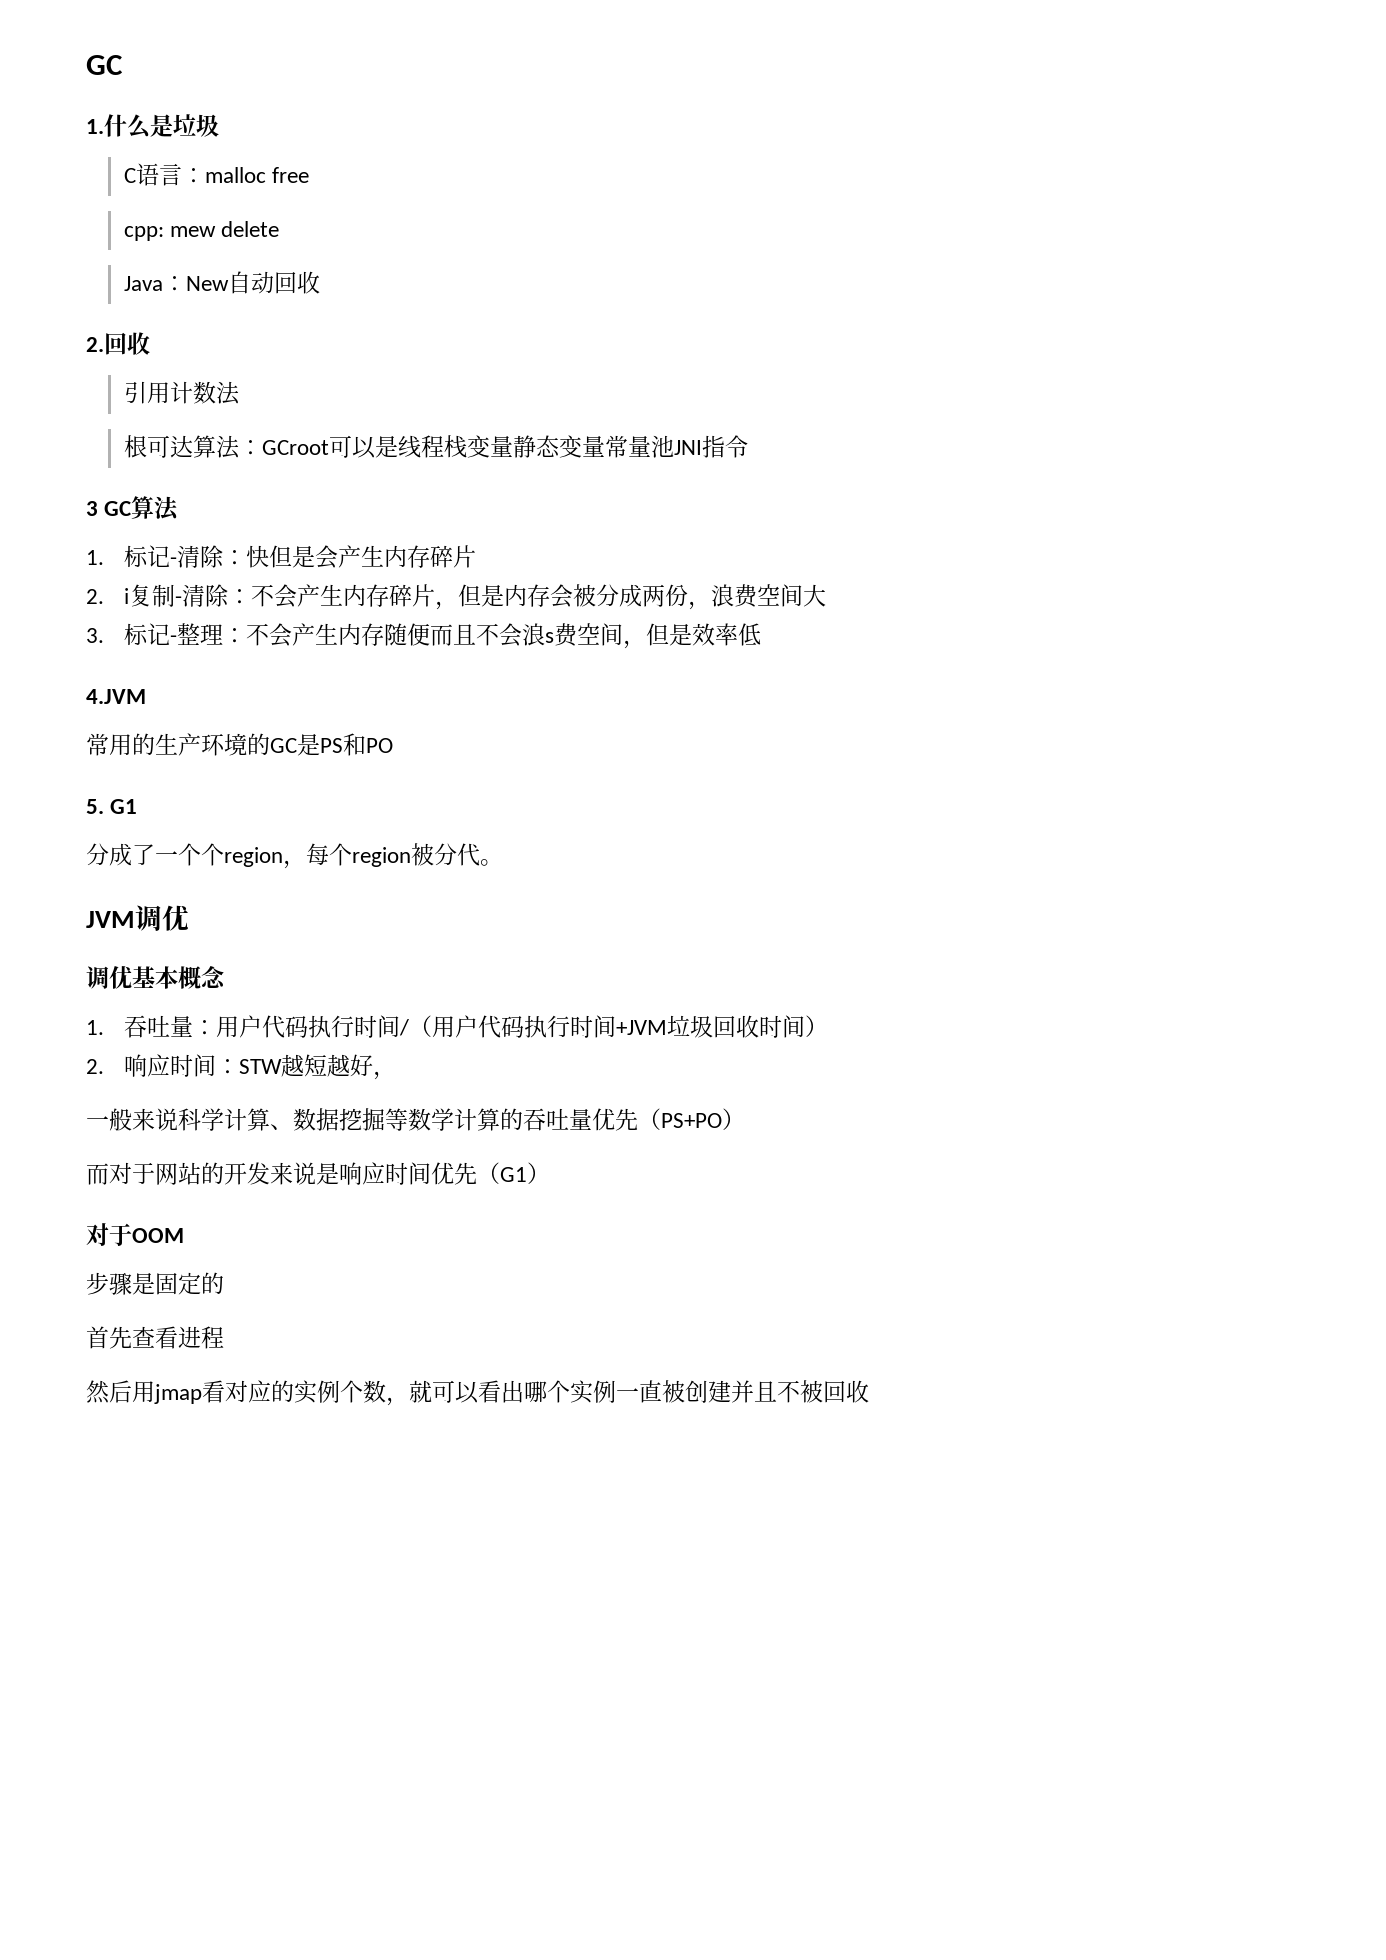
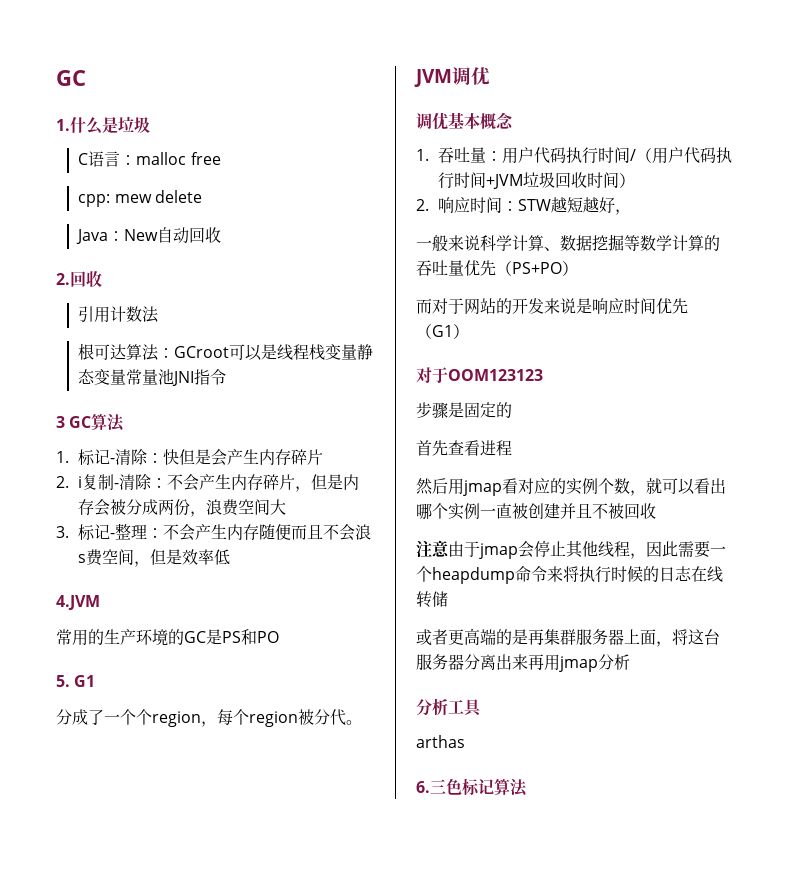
- 对于OOM
+ 对于OOM123123
+ 注意由于jmap会停止其他线程，因此需要一个heapdump命令来将执行时候的日志在线转储
+ 或者更高端的是再集群服务器上面，将这台服务器分离出来再用jmap分析
+ 分析工具
+ arthas
+ 6.三色标记算法

